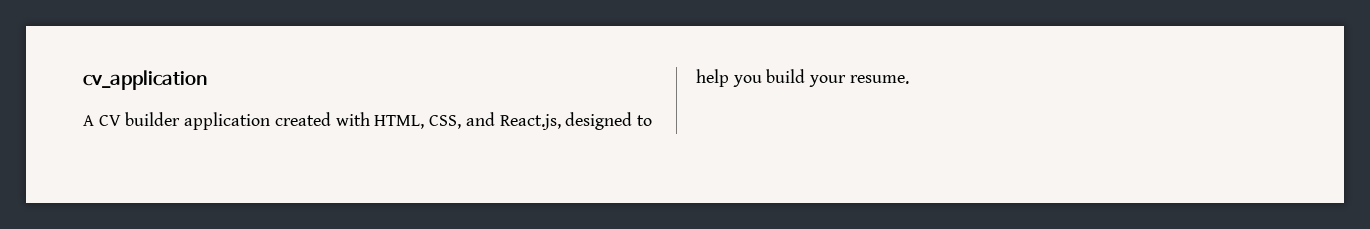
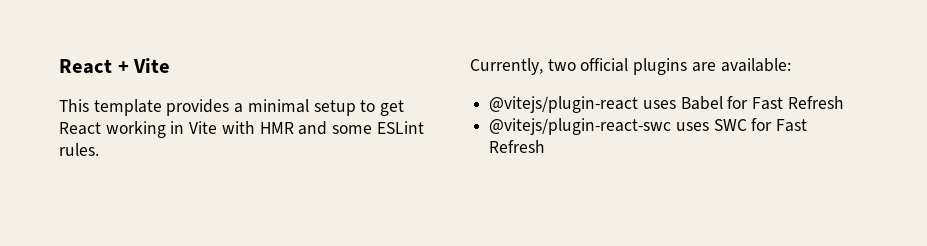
- cv_application
- A CV builder application created with HTML, CSS, and React.js, designed to help you build your resume.
+ React + Vite
+ This template provides a minimal setup to get React working in Vite with HMR and some ESLint rules.
+ Currently, two official plugins are available:
+ @vitejs/plugin-react uses Babel for Fast Refresh
+ @vitejs/plugin-react-swc uses SWC for Fast Refresh

